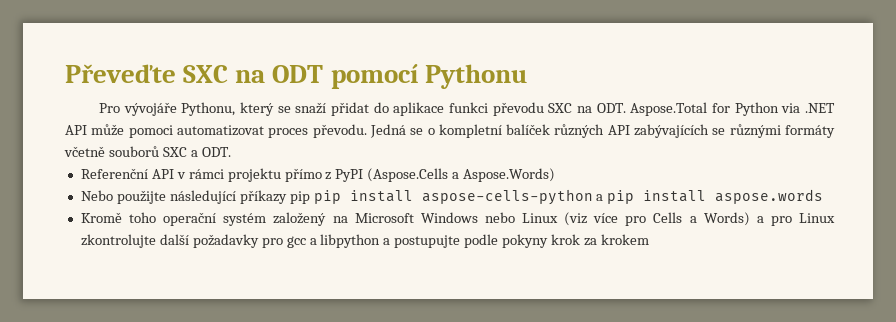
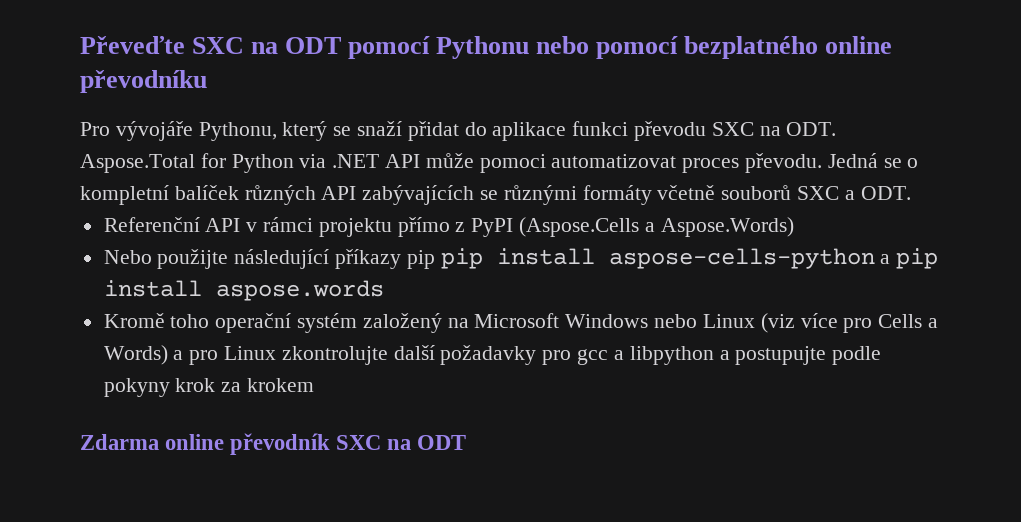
- Převeďte SXC na ODT pomocí Pythonu
+ Převeďte SXC na ODT pomocí Pythonu nebo pomocí bezplatného online převodníku
+ Zdarma online převodník SXC na ODT

